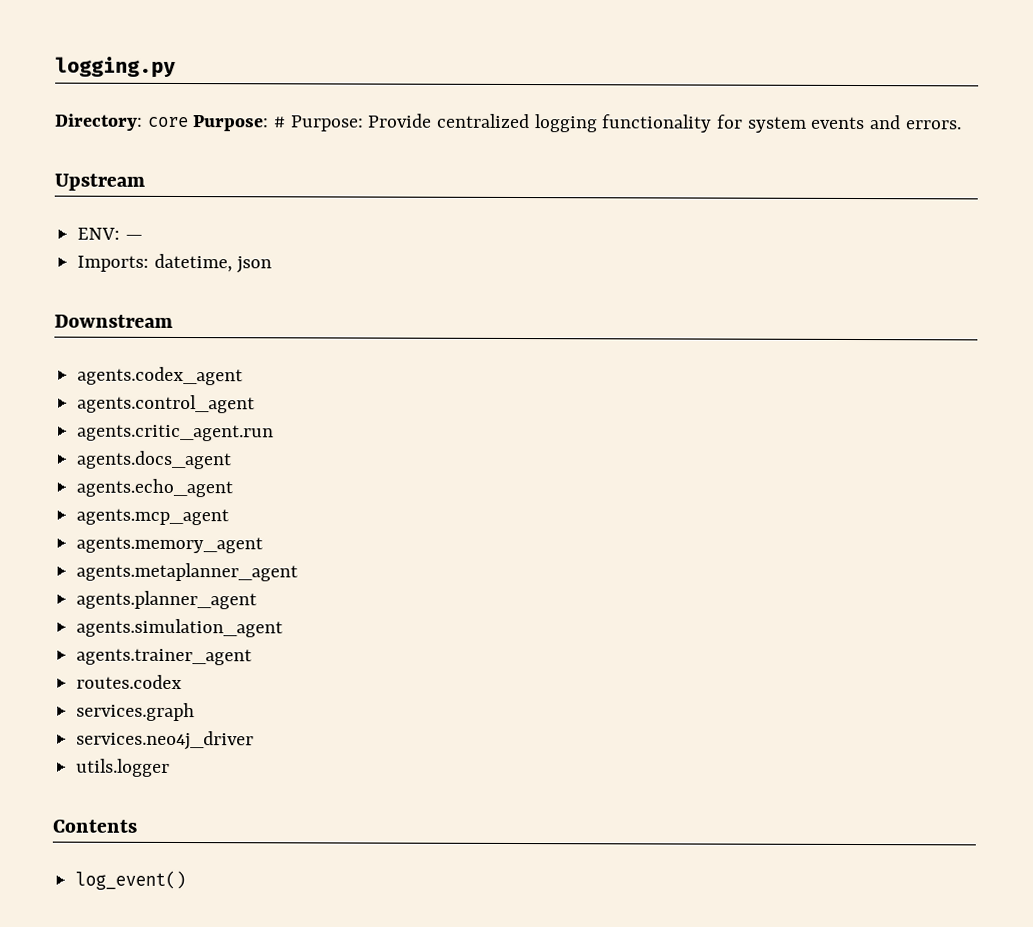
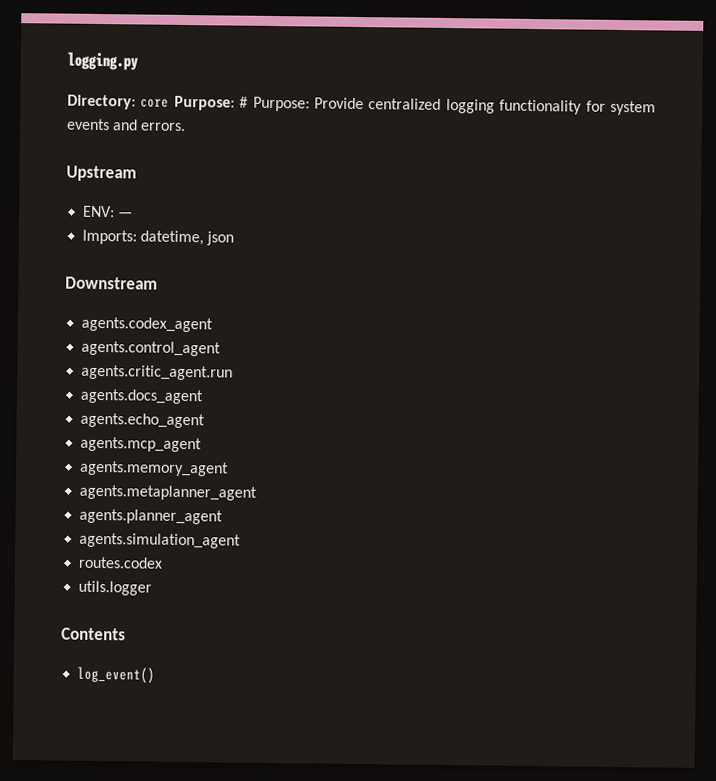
- agents.trainer_agent
- services.graph
- services.neo4j_driver

